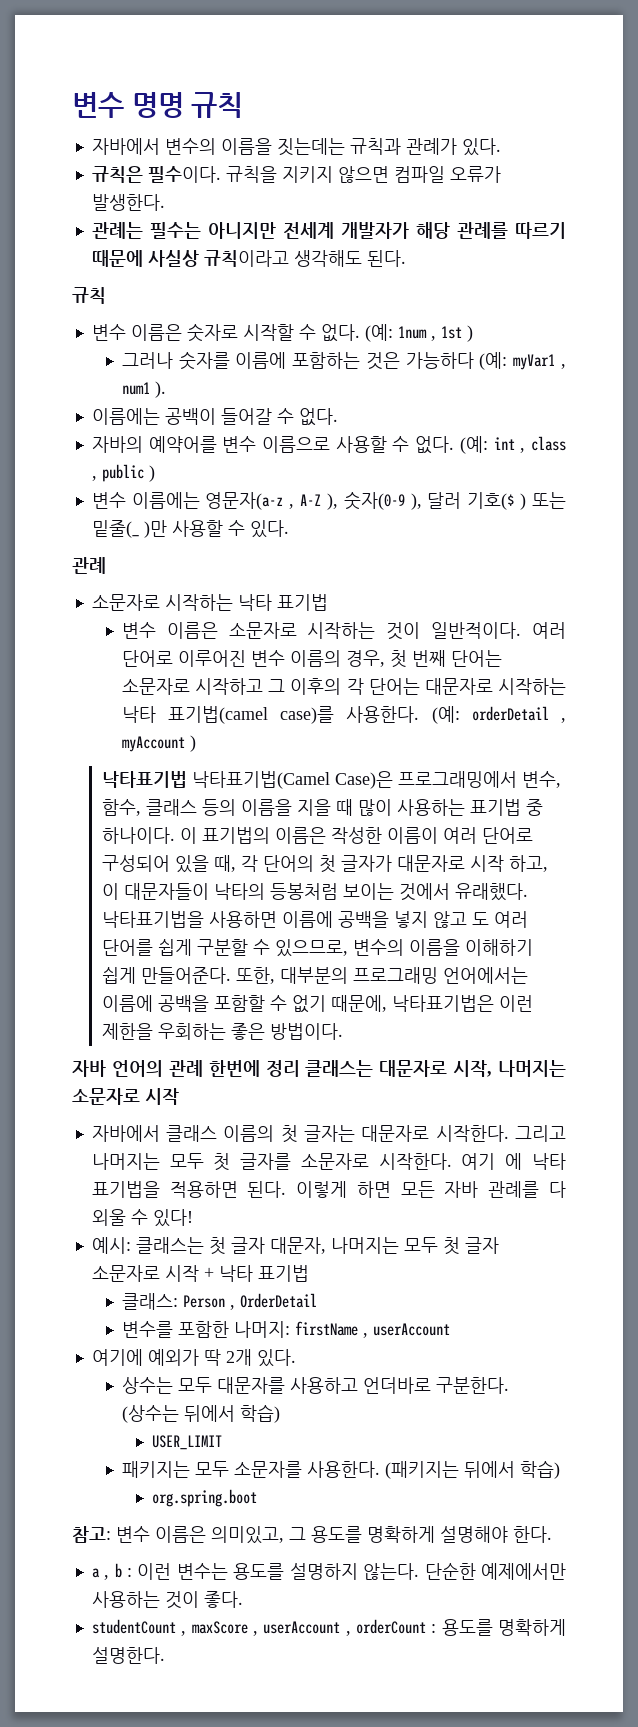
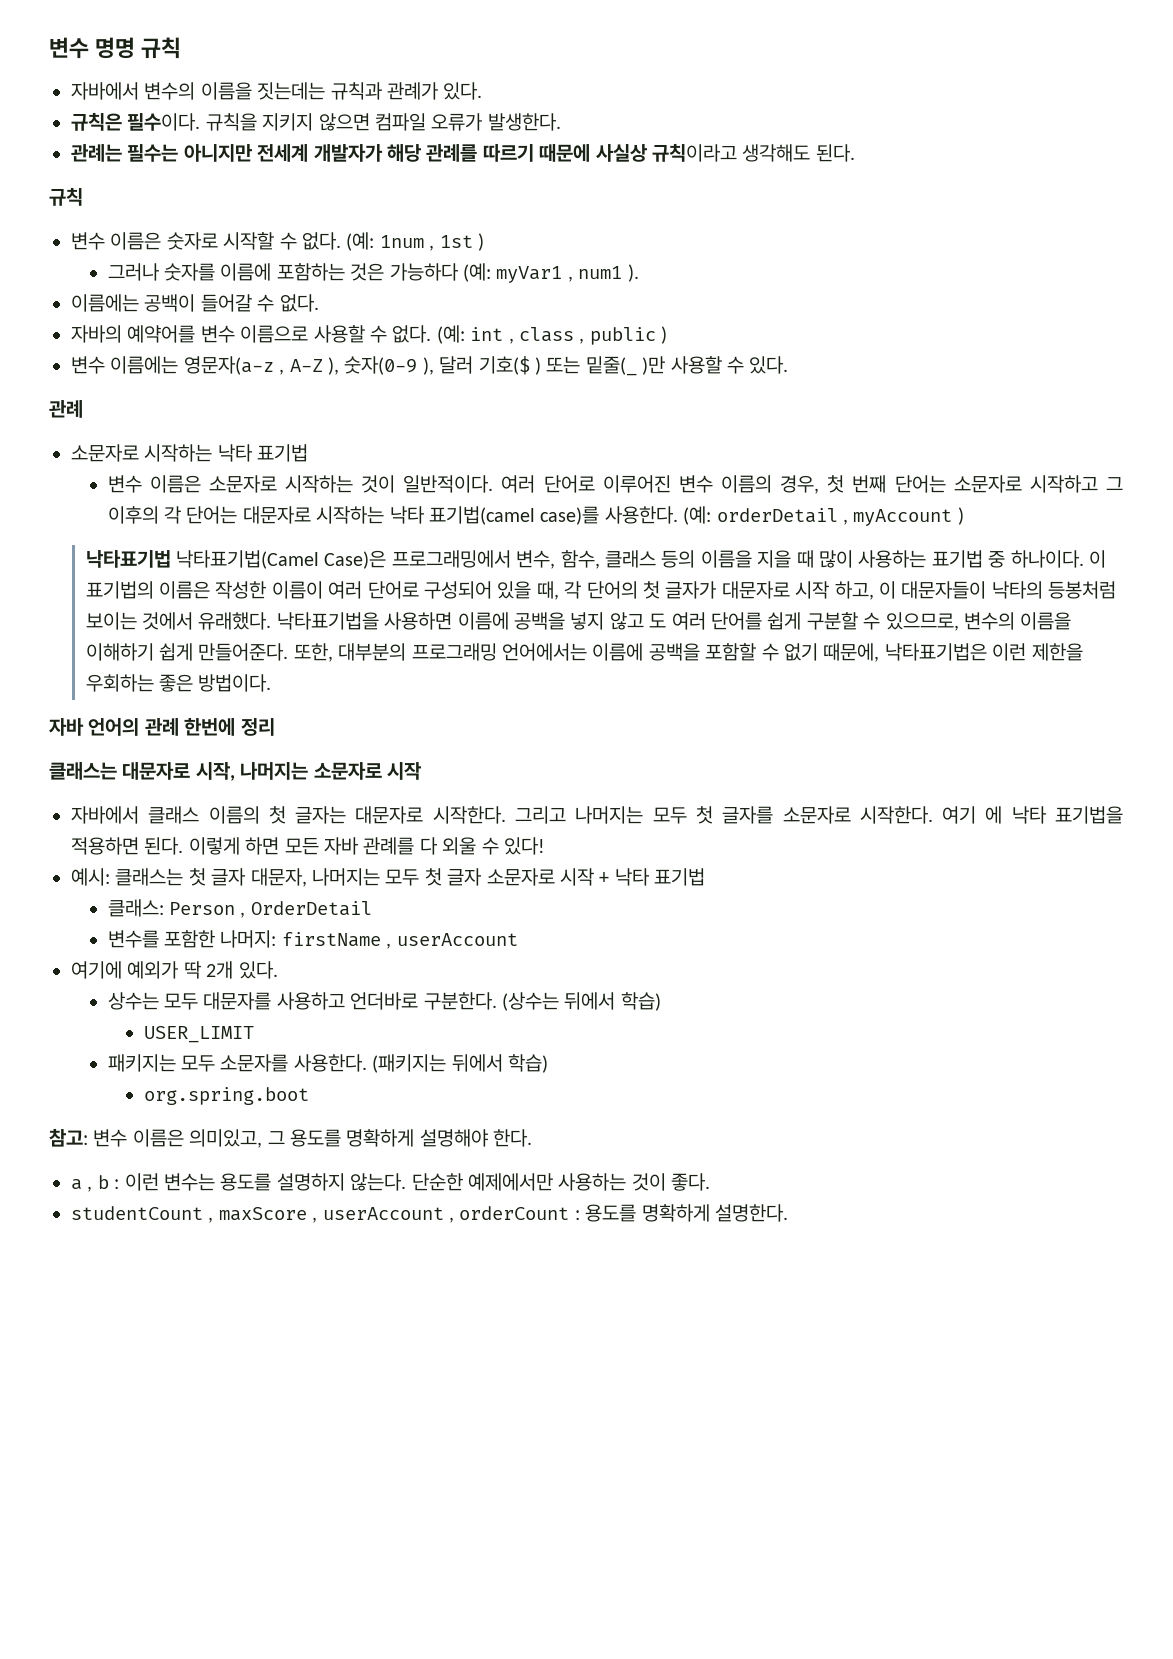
- 자바 언어의 관례 한번에 정리 클래스는 대문자로 시작, 나머지는 소문자로 시작
+ 자바 언어의 관례 한번에 정리
+ 클래스는 대문자로 시작, 나머지는 소문자로 시작

